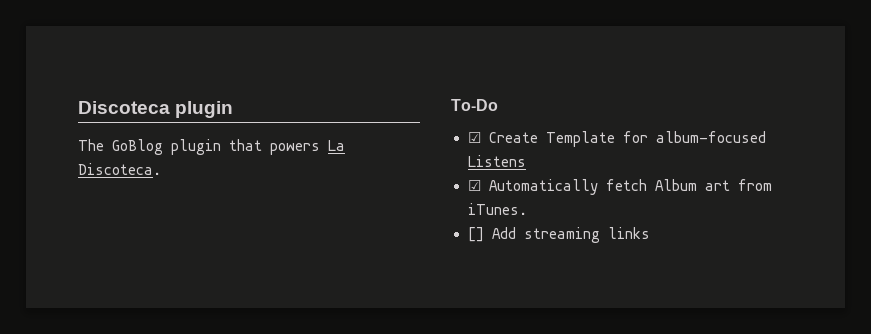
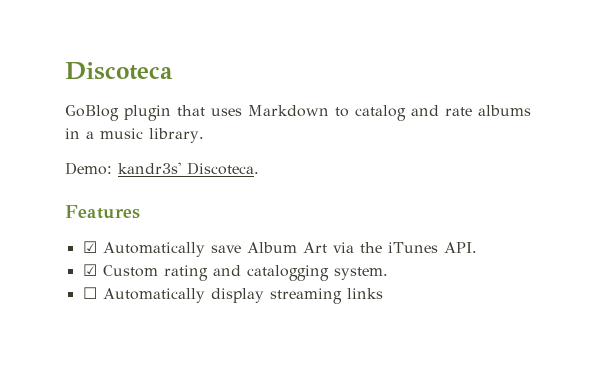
- Discoteca plugin
- The GoBlog plugin that powers La Discoteca.
- To-Do
- ☑ Create Template for album-focused Listens
- ☑ Automatically fetch Album art from iTunes.
- [] Add streaming links
+ Discoteca
+ GoBlog plugin that uses Markdown to catalog and rate albums in a music library.
+ Demo: kandr3s' Discoteca.
+ Features
+ ☑ Automatically save Album Art via the iTunes API.
+ ☑ Custom rating and catalogging system.
+ ☐ Automatically display streaming links

